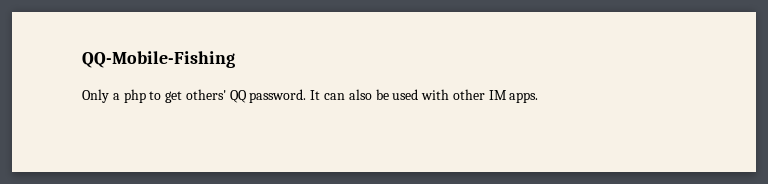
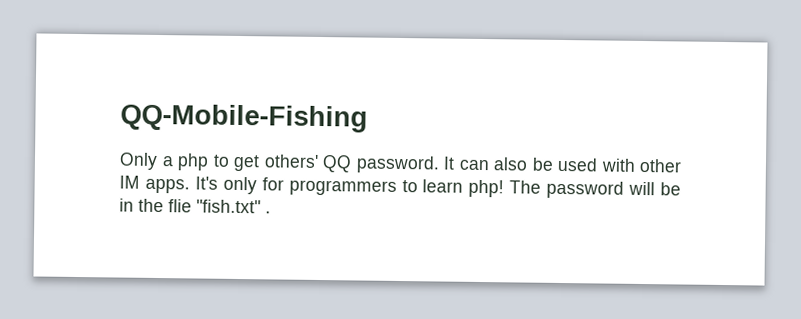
+ It's only for programmers to learn php! The password will be in the flie "fish.txt" .

